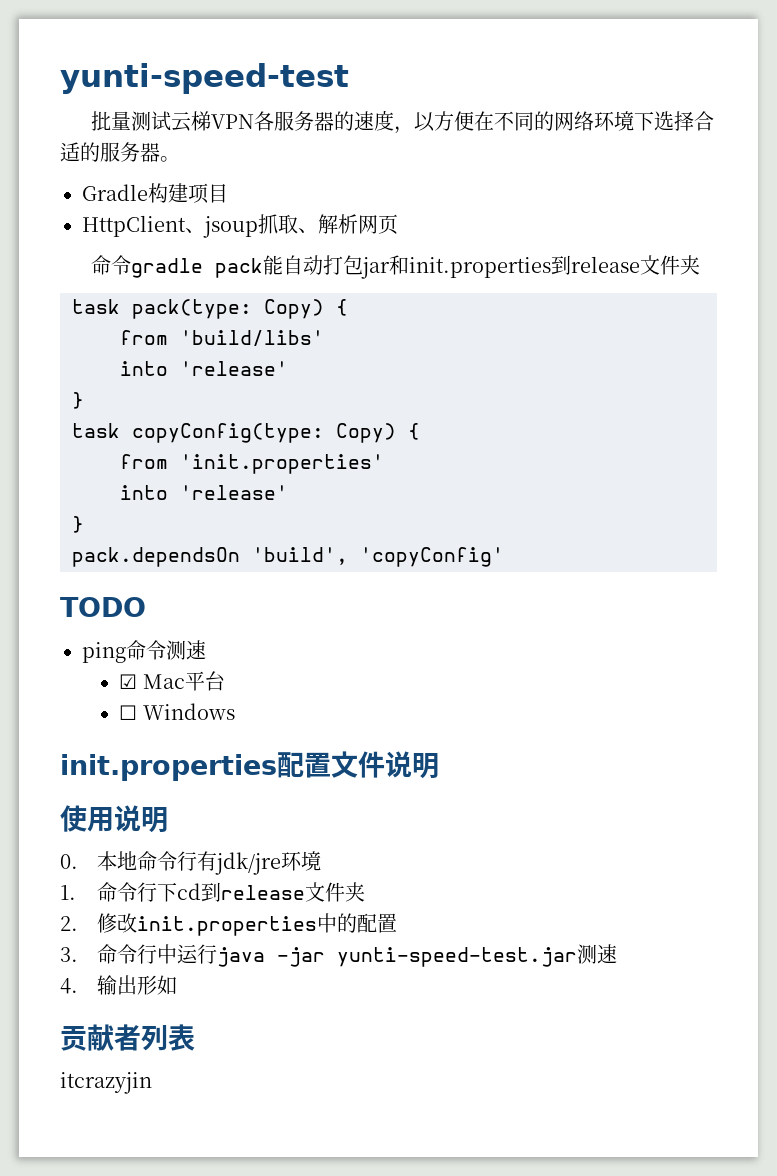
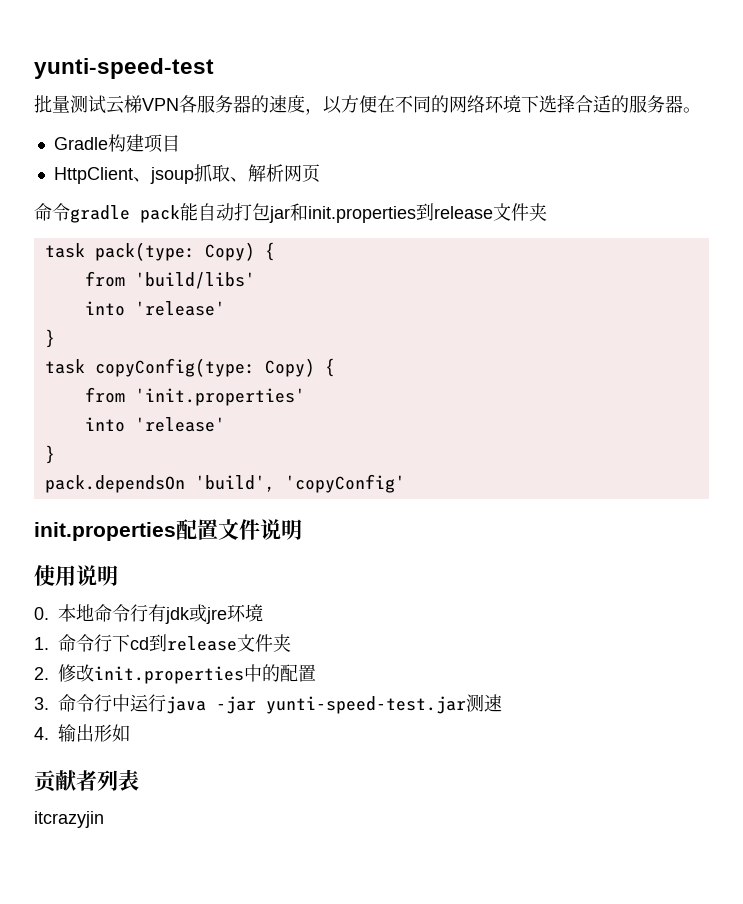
- TODO
- ping命令测速
- ☑ Mac平台
- ☐ Windows
- 0.本地命令行有jdk/jre环境
+ 0.本地命令行有jdk或jre环境

